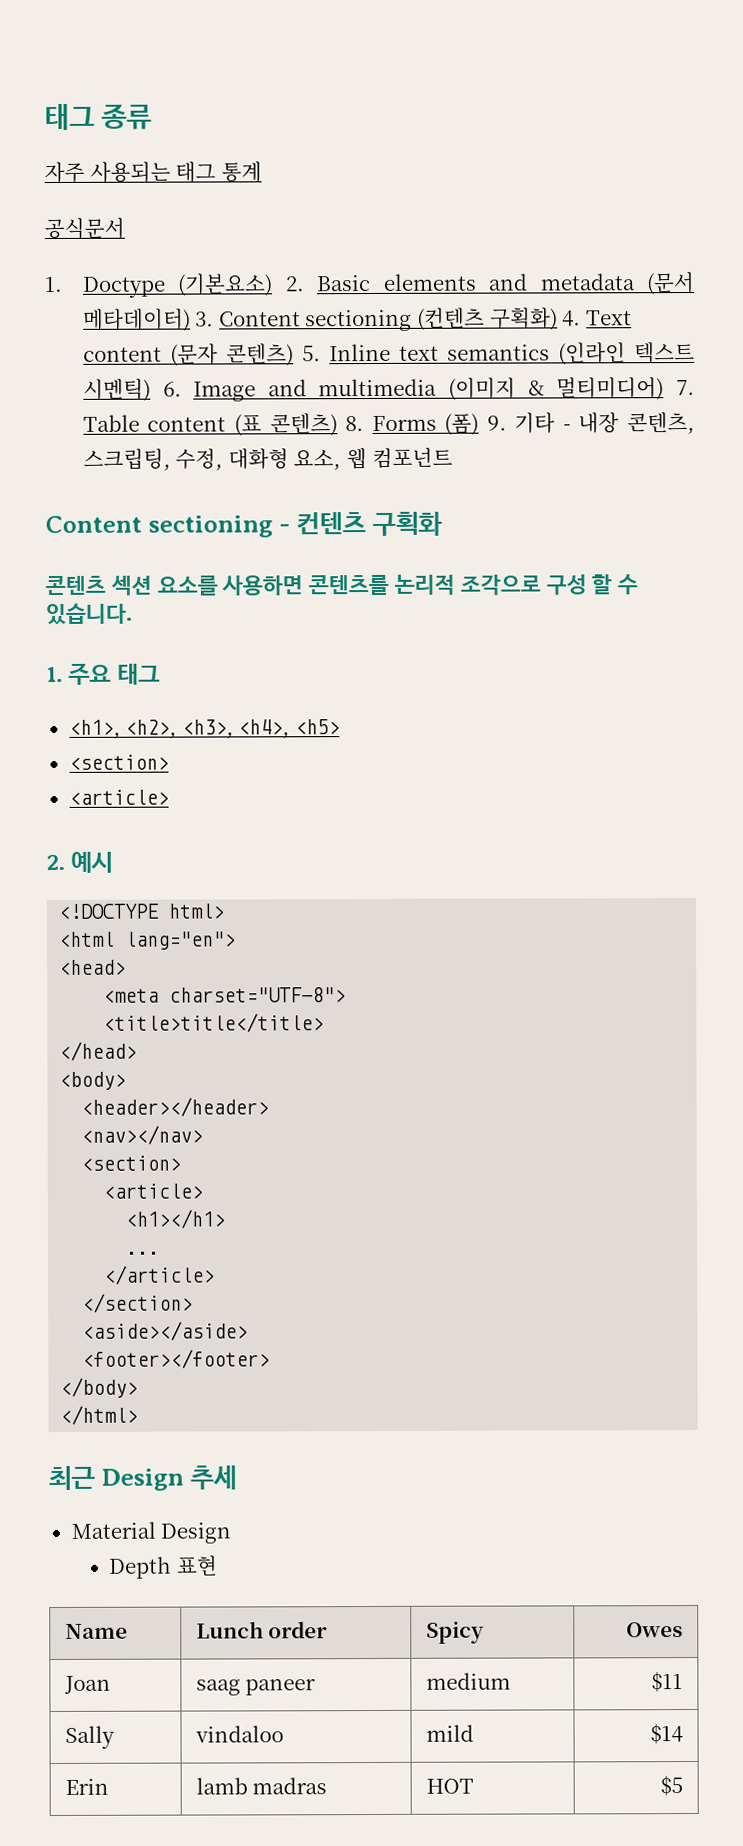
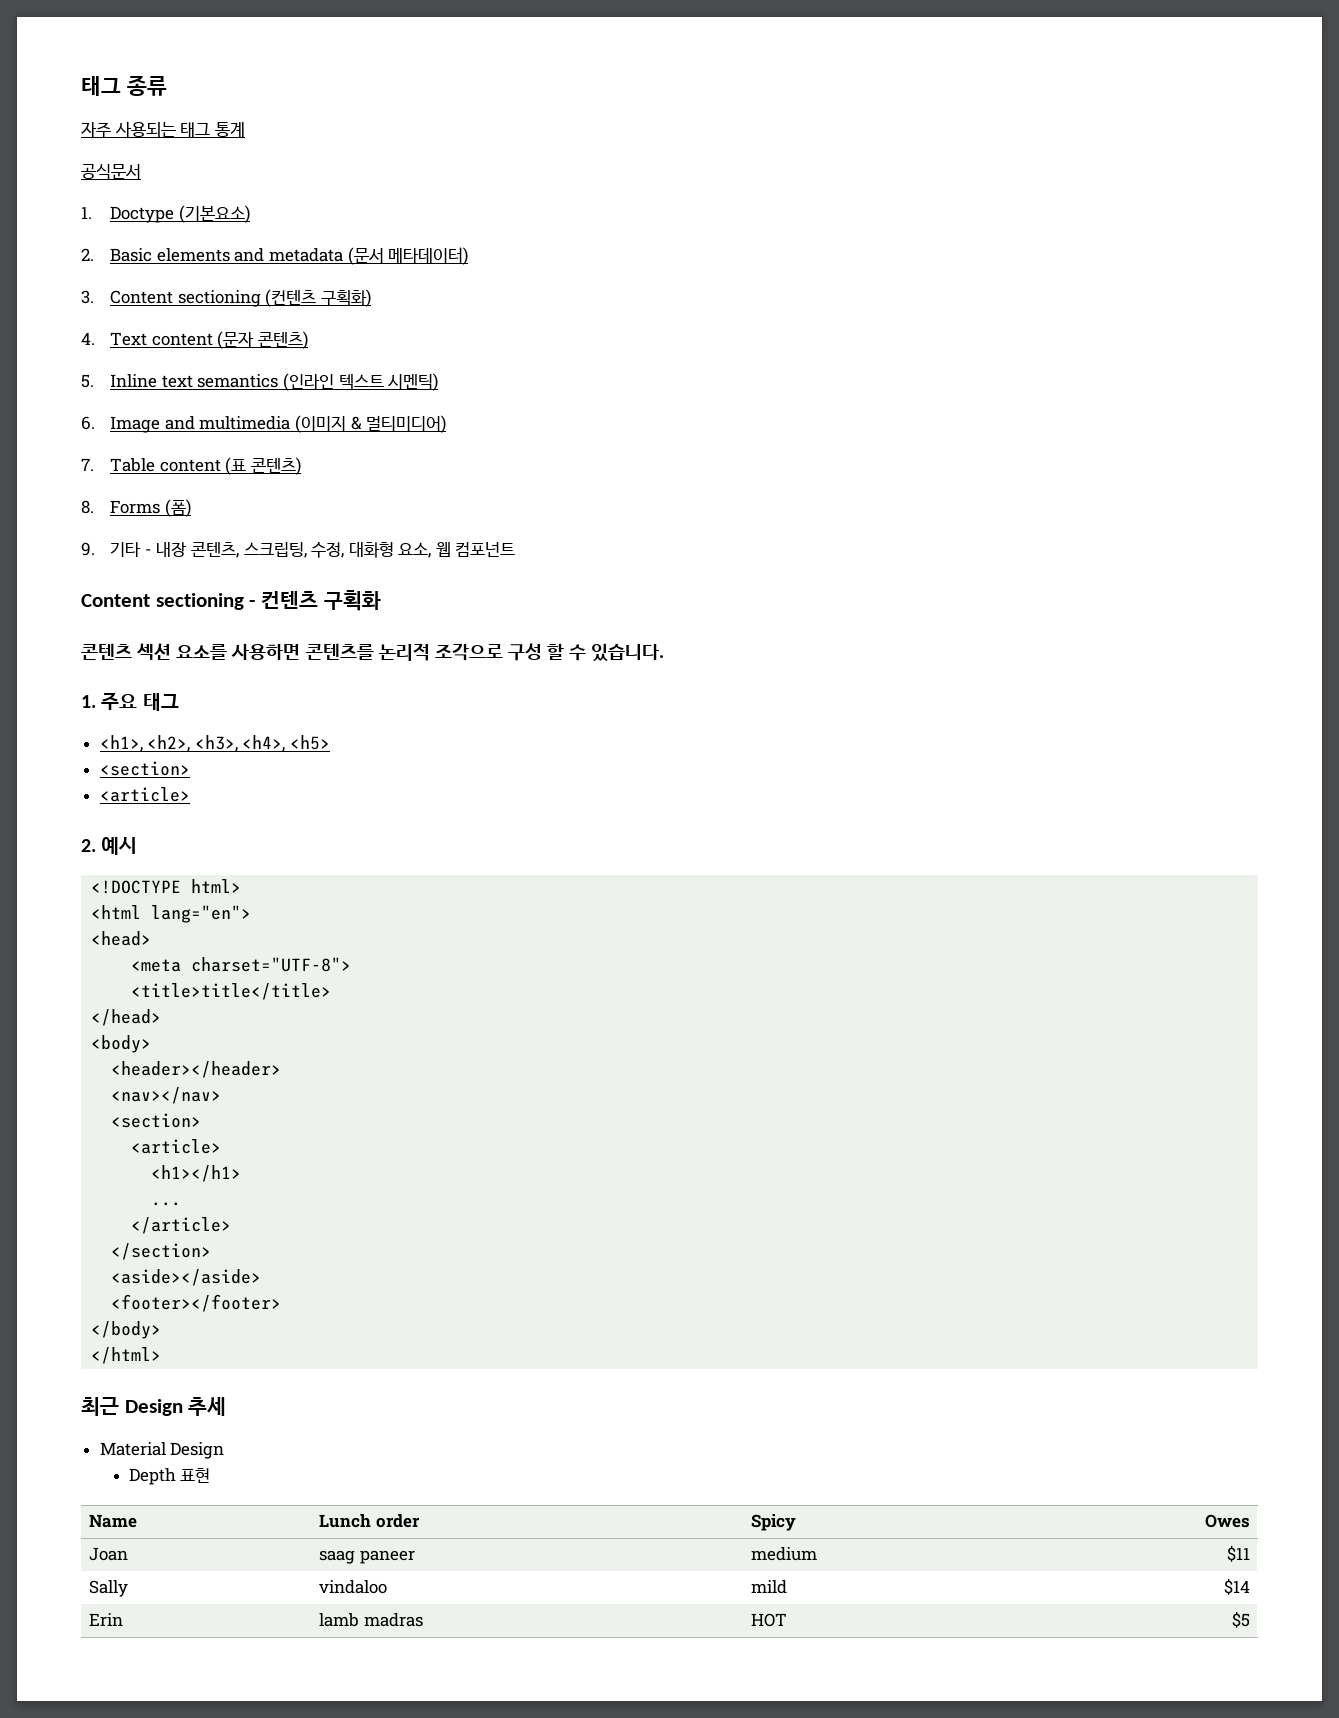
- 1. Doctype (기본요소) 2. Basic elements and metadata (문서 메타데이터) 3. Content sectioning (컨텐츠 구획화) 4. Text content (문자 콘텐츠) 5. Inline text semantics (인라인 텍스트 시멘틱) 6. Image and multimedia (이미지 & 멀티미디어) 7. Table content (표 콘텐츠) 8. Forms (폼) 9. 기타 - 내장 콘텐츠, 스크립팅, 수정, 대화형 요소, 웹 컴포넌트
+ 1. Doctype (기본요소)
+ 2. Basic elements and metadata (문서 메타데이터)
+ 3. Content sectioning (컨텐츠 구획화)
+ 4. Text content (문자 콘텐츠)
+ 5. Inline text semantics (인라인 텍스트 시멘틱)
+ 6. Image and multimedia (이미지 & 멀티미디어)
+ 7. Table content (표 콘텐츠)
+ 8. Forms (폼)
+ 9. 기타 - 내장 콘텐츠, 스크립팅, 수정, 대화형 요소, 웹 컴포넌트

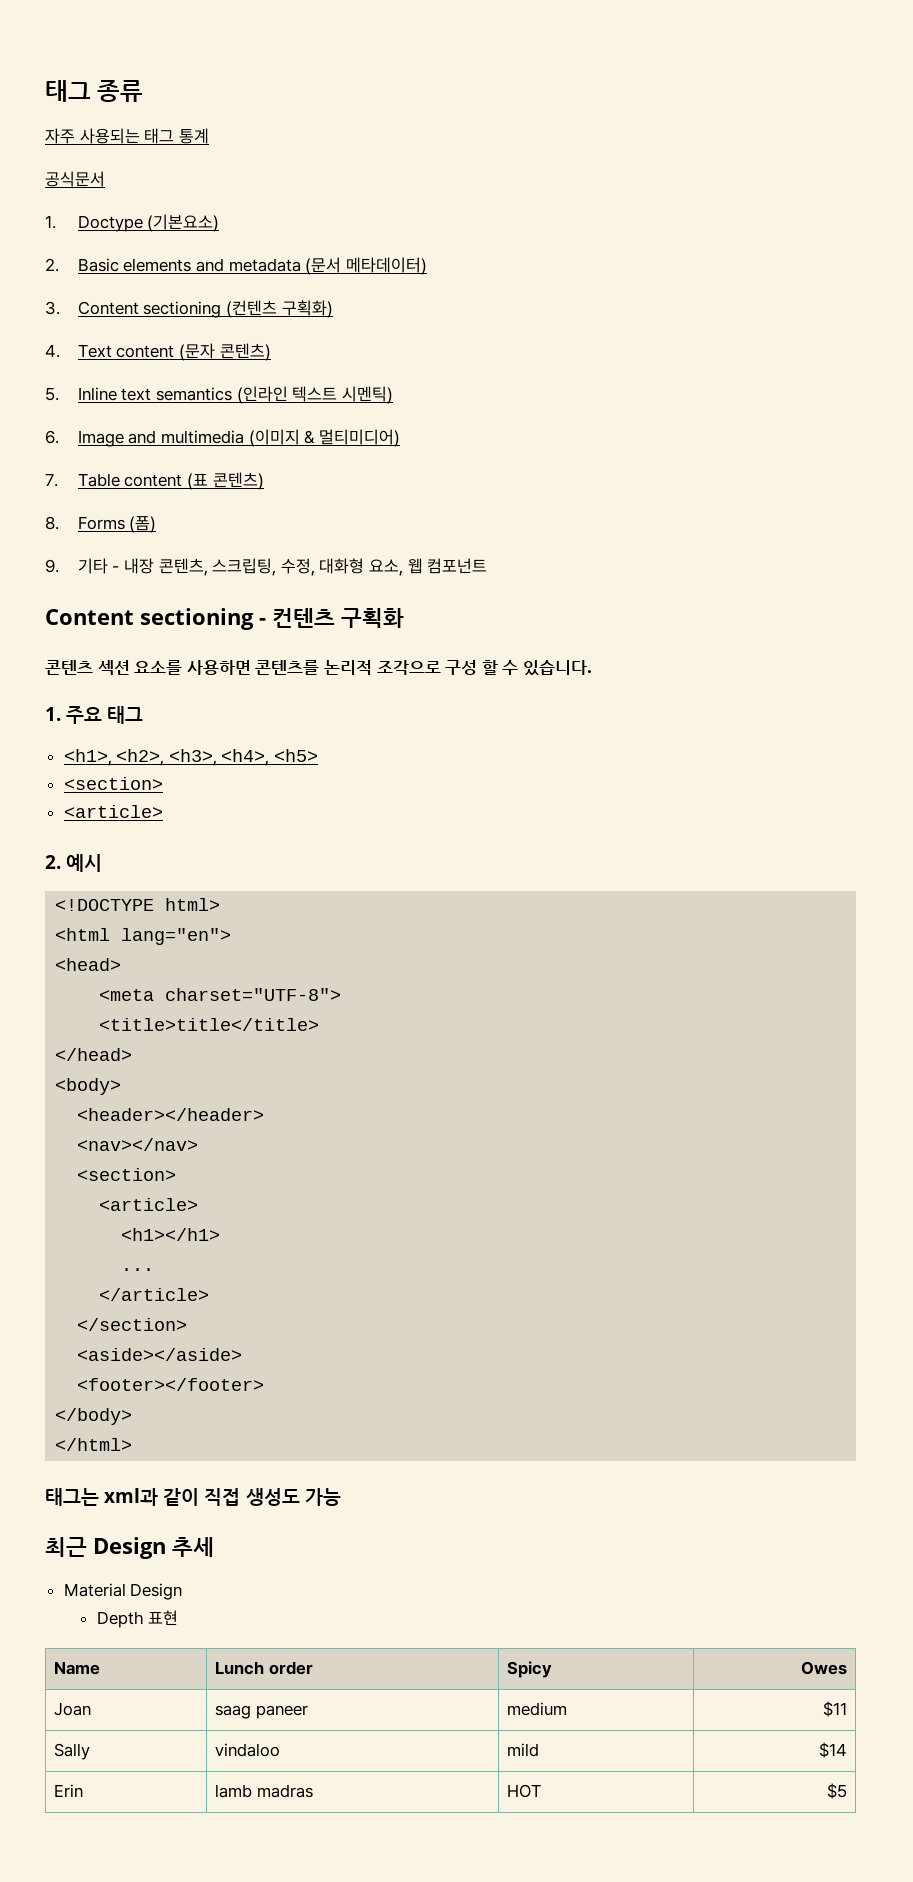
+ 태그는 xml과 같이 직접 생성도 가능

